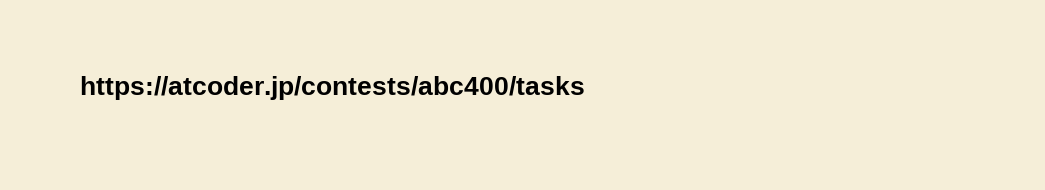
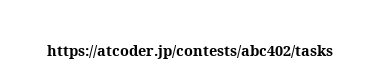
- https://atcoder.jp/contests/abc400/tasks
+ https://atcoder.jp/contests/abc402/tasks

